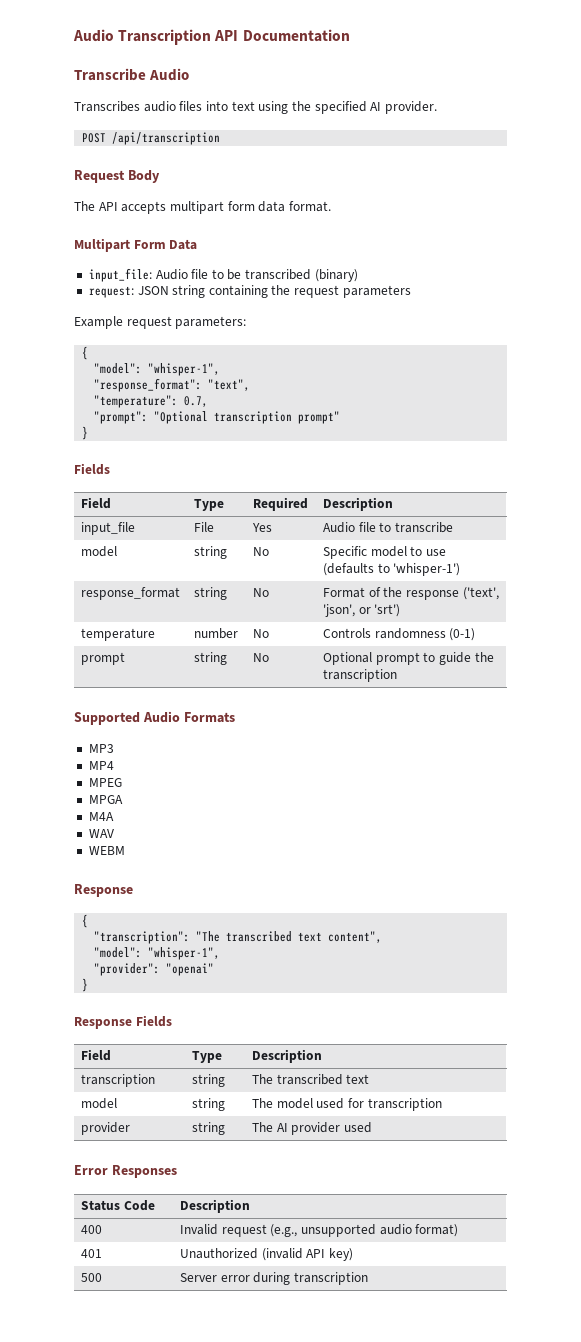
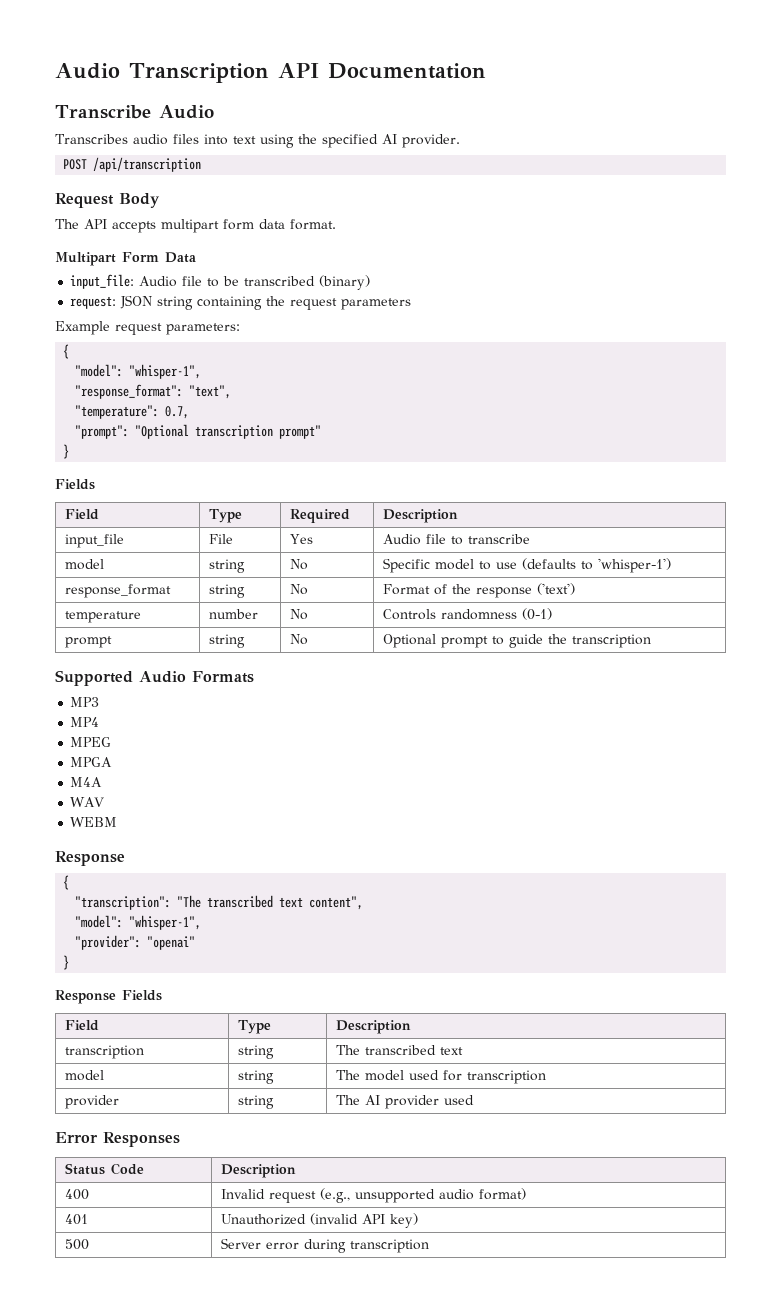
- response_format | string | No | Format of the response ('text', 'json', or 'srt')
+ response_format | string | No | Format of the response ('text')

